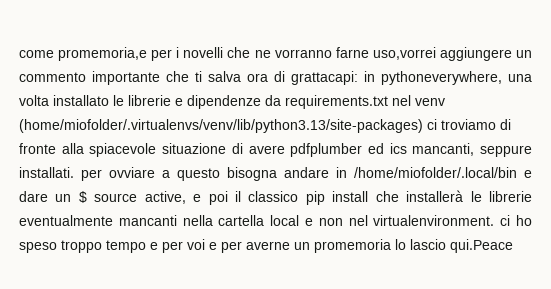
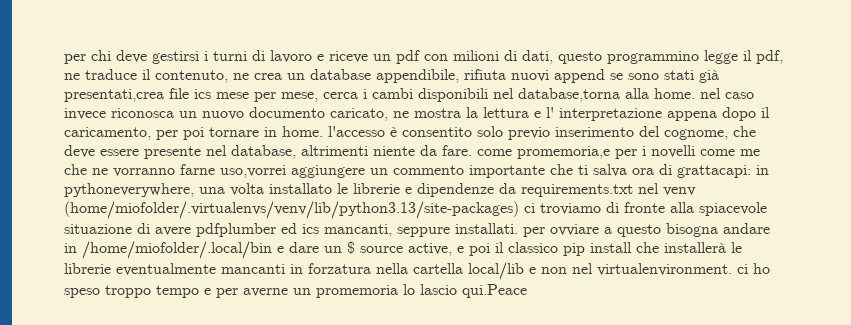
- come promemoria,e per i novelli che ne vorranno farne uso,vorrei aggiungere un commento importante che ti salva ora di grattacapi:
+ per chi deve gestirsi i turni di lavoro e riceve un pdf con milioni di dati, questo programmino legge il pdf, ne traduce il contenuto, ne crea un database appendibile, rifiuta nuovi append se sono stati già presentati,crea file ics mese per mese, cerca i cambi disponibili nel database,torna alla home. nel caso invece riconosca un nuovo documento caricato, ne mostra la lettura e l' interpretazione appena dopo il caricamento, per poi tornare in home. l'accesso è consentito solo previo inserimento del cognome, che deve essere presente nel database, altrimenti niente da fare. come promemoria,e per i novelli come me che ne vorranno farne uso,vorrei aggiungere un commento importante che ti salva ora di grattacapi:
- in pythoneverywhere, una volta installato le librerie e dipendenze da requirements.txt nel venv (home/miofolder/.virtualenvs/venv/lib/python3.13/site-packages) ci troviamo di fronte alla spiacevole situazione di avere pdfplumber ed ics mancanti, seppure installati. per ovviare a questo bisogna andare in /home/miofolder/.local/bin e dare un $ source active, e poi il classico pip install che installerà le librerie eventualmente mancanti nella cartella local e non nel virtualenvironment. ci ho speso troppo tempo e per voi e per averne un promemoria lo lascio qui.Peace
+ in pythoneverywhere, una volta installato le librerie e dipendenze da requirements.txt nel venv (home/miofolder/.virtualenvs/venv/lib/python3.13/site-packages) ci troviamo di fronte alla spiacevole situazione di avere pdfplumber ed ics mancanti, seppure installati. per ovviare a questo bisogna andare in /home/miofolder/.local/bin e dare un $ source active, e poi il classico pip install che installerà le librerie eventualmente mancanti in forzatura nella cartella local/lib e non nel virtualenvironment. ci ho speso troppo tempo e per averne un promemoria lo lascio qui.Peace

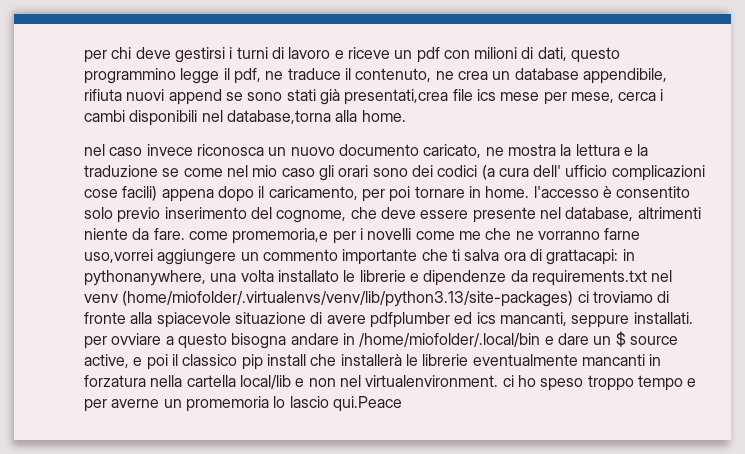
- per chi deve gestirsi i turni di lavoro e riceve un pdf con milioni di dati, questo programmino legge il pdf, ne traduce il contenuto, ne crea un database appendibile, rifiuta nuovi append se sono stati già presentati,crea file ics mese per mese, cerca i cambi disponibili nel database,torna alla home. nel caso invece riconosca un nuovo documento caricato, ne mostra la lettura e l' interpretazione appena dopo il caricamento, per poi tornare in home. l'accesso è consentito solo previo inserimento del cognome, che deve essere presente nel database, altrimenti niente da fare. come promemoria,e per i novelli come me che ne vorranno farne uso,vorrei aggiungere un commento importante che ti salva ora di grattacapi:
+ per chi deve gestirsi i turni di lavoro e riceve un pdf con milioni di dati, questo programmino legge il pdf, ne traduce il contenuto, ne crea un database appendibile, rifiuta nuovi append se sono stati già presentati,crea file ics mese per mese, cerca i cambi disponibili nel database,torna alla home.
+ nel caso invece riconosca un nuovo documento caricato, ne mostra la lettura e la traduzione se come nel mio caso gli orari sono dei codici (a cura dell' ufficio complicazioni cose facili) appena dopo il caricamento, per poi tornare in home. l'accesso è consentito solo previo inserimento del cognome, che deve essere presente nel database, altrimenti niente da fare. come promemoria,e per i novelli come me che ne vorranno farne uso,vorrei aggiungere un commento importante che ti salva ora di grattacapi:
- in pythoneverywhere, una volta installato le librerie e dipendenze da requirements.txt nel venv (home/miofolder/.virtualenvs/venv/lib/python3.13/site-packages) ci troviamo di fronte alla spiacevole situazione di avere pdfplumber ed ics mancanti, seppure installati. per ovviare a questo bisogna andare in /home/miofolder/.local/bin e dare un $ source active, e poi il classico pip install che installerà le librerie eventualmente mancanti in forzatura nella cartella local/lib e non nel virtualenvironment. ci ho speso troppo tempo e per averne un promemoria lo lascio qui.Peace
+ in pythonanywhere, una volta installato le librerie e dipendenze da requirements.txt nel venv (home/miofolder/.virtualenvs/venv/lib/python3.13/site-packages) ci troviamo di fronte alla spiacevole situazione di avere pdfplumber ed ics mancanti, seppure installati. per ovviare a questo bisogna andare in /home/miofolder/.local/bin e dare un $ source active, e poi il classico pip install che installerà le librerie eventualmente mancanti in forzatura nella cartella local/lib e non nel virtualenvironment. ci ho speso troppo tempo e per averne un promemoria lo lascio qui.Peace

